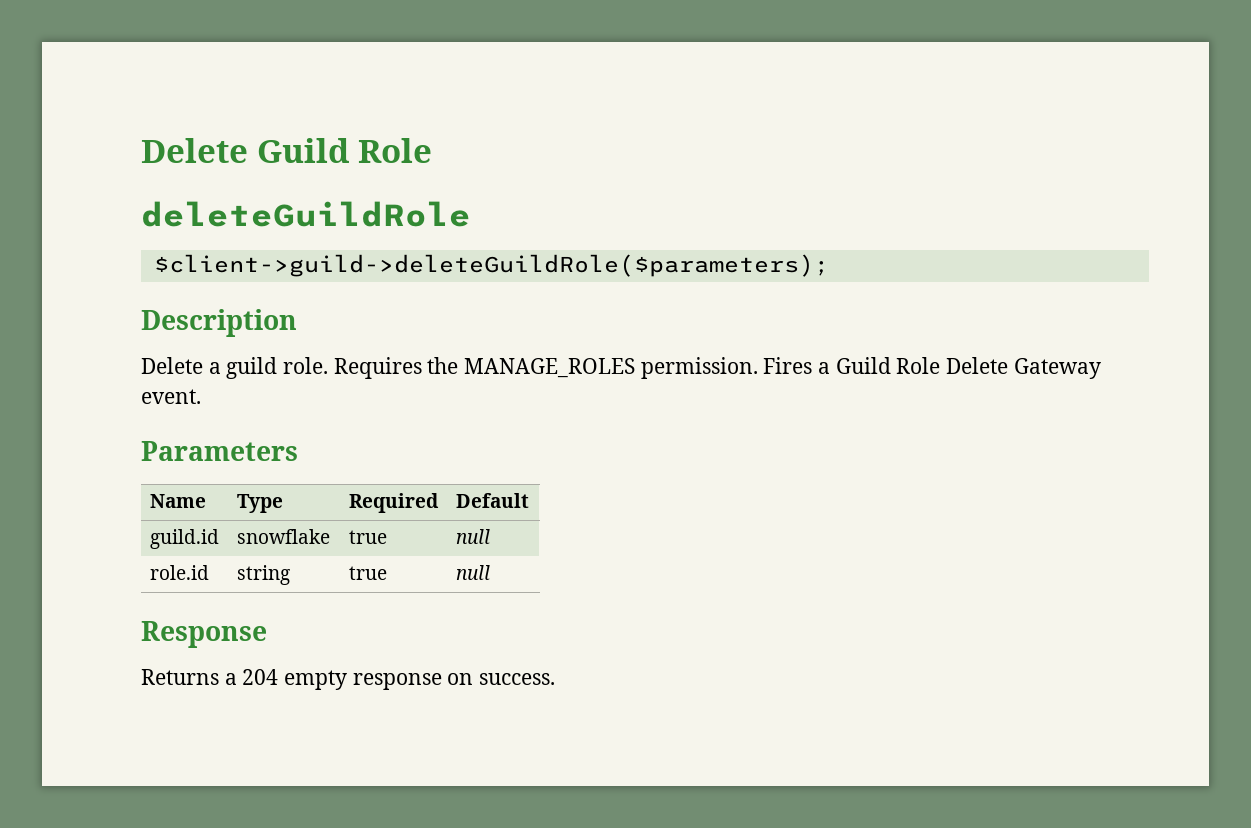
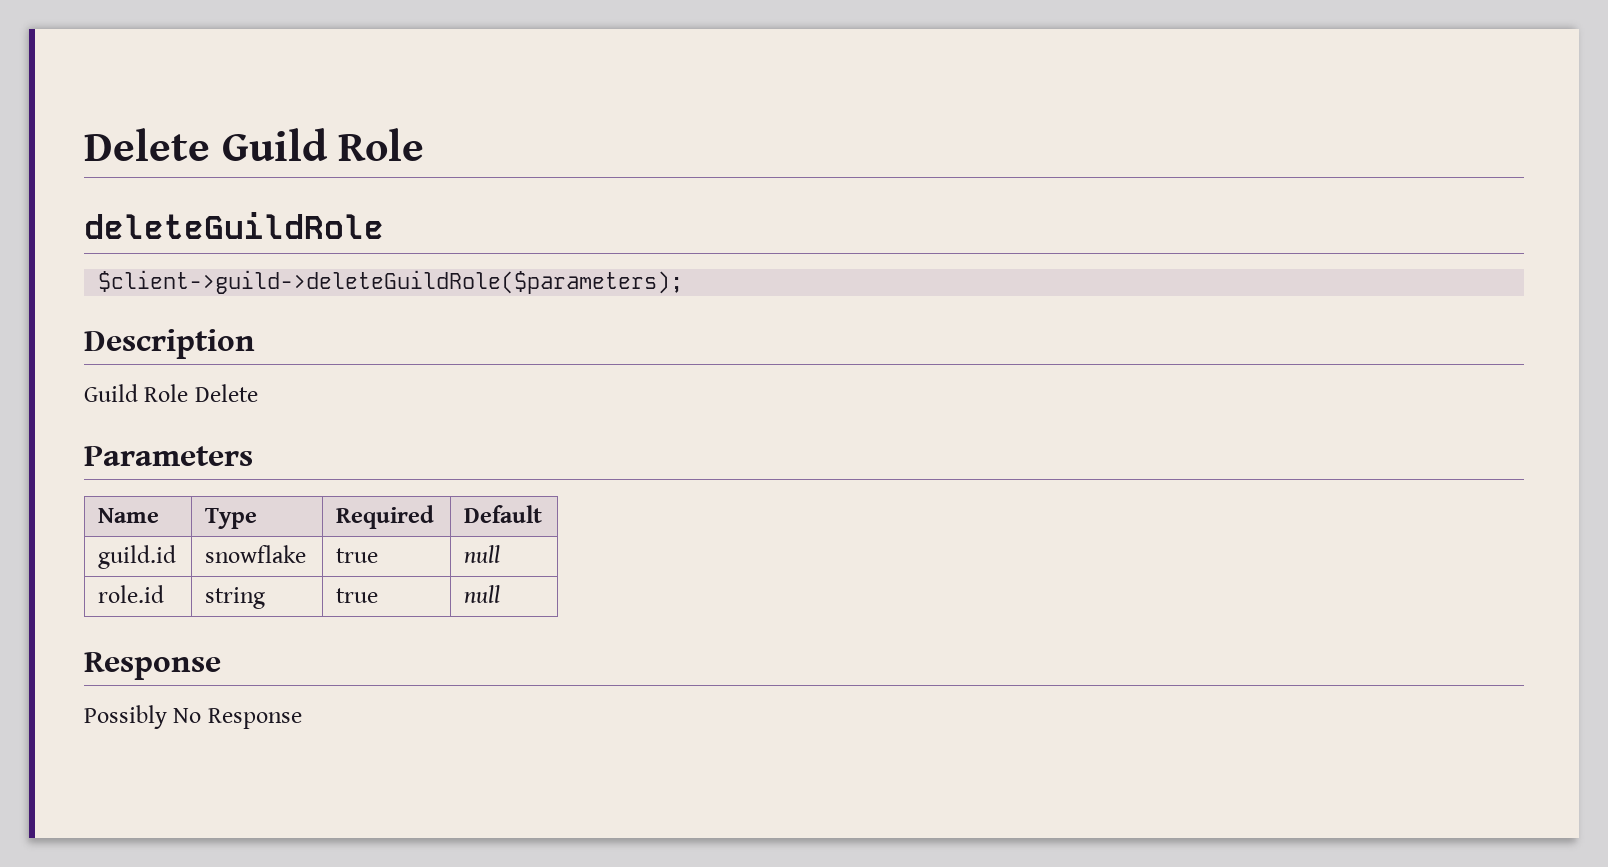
- Delete a guild role. Requires the MANAGE_ROLES permission. Fires a Guild Role Delete Gateway event.
+ Guild Role Delete
- Returns a 204 empty response on success.
+ Possibly No Response

